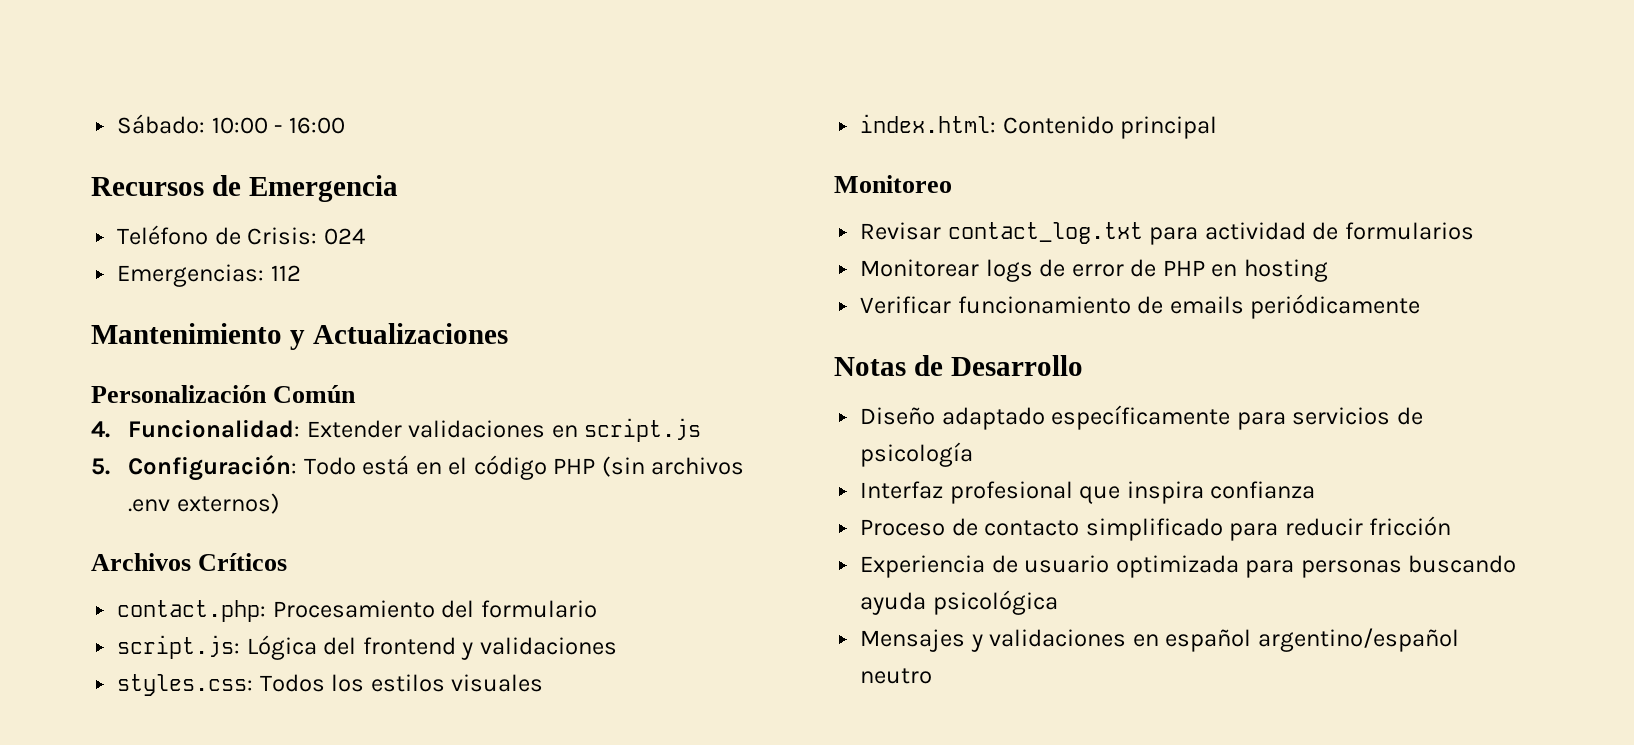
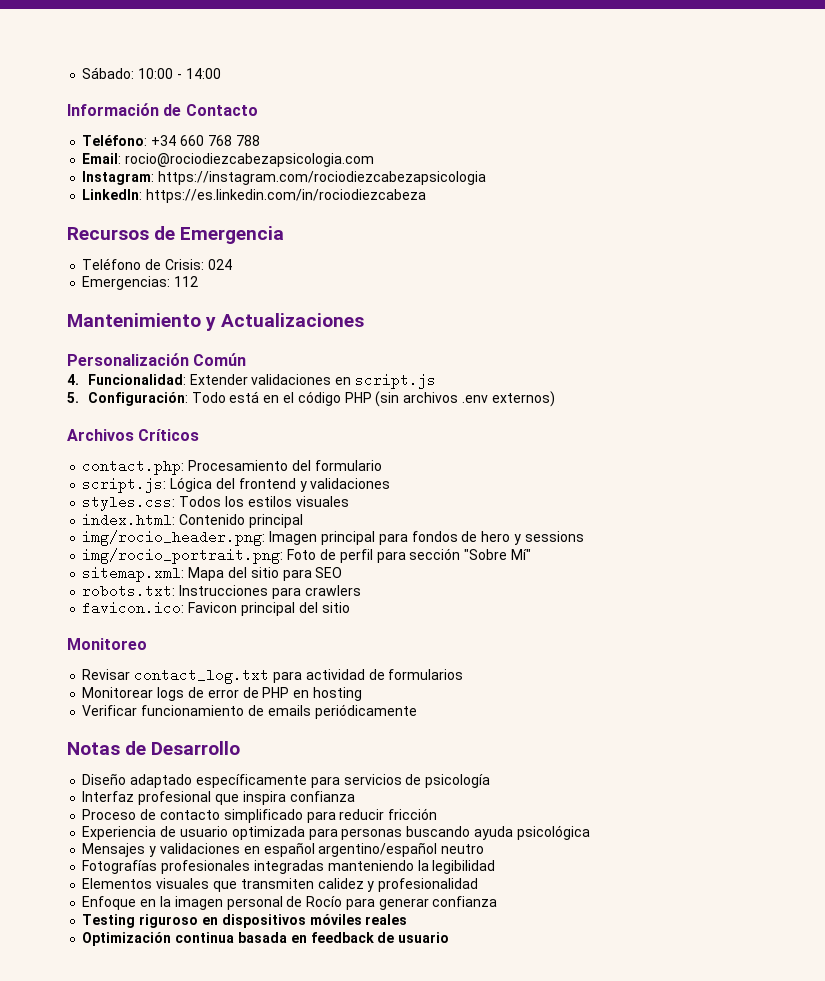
- Sábado: 10:00 - 16:00
+ Sábado: 10:00 - 14:00
+ Información de Contacto
+ Teléfono: +34 660 768 788
+ Email: rocio@rociodiezcabezapsicologia.com
+ Instagram: https://instagram.com/rociodiezcabezapsicologia
+ LinkedIn: https://es.linkedin.com/in/rociodiezcabeza
+ img/rocio_header.png: Imagen principal para fondos de hero y sessions
+ img/rocio_portrait.png: Foto de perfil para sección "Sobre Mí"
+ sitemap.xml: Mapa del sitio para SEO
+ robots.txt: Instrucciones para crawlers
+ favicon.ico: Favicon principal del sitio
+ Fotografías profesionales integradas manteniendo la legibilidad
+ Elementos visuales que transmiten calidez y profesionalidad
+ Enfoque en la imagen personal de Rocío para generar confianza
+ Testing riguroso en dispositivos móviles reales
+ Optimización continua basada en feedback de usuario

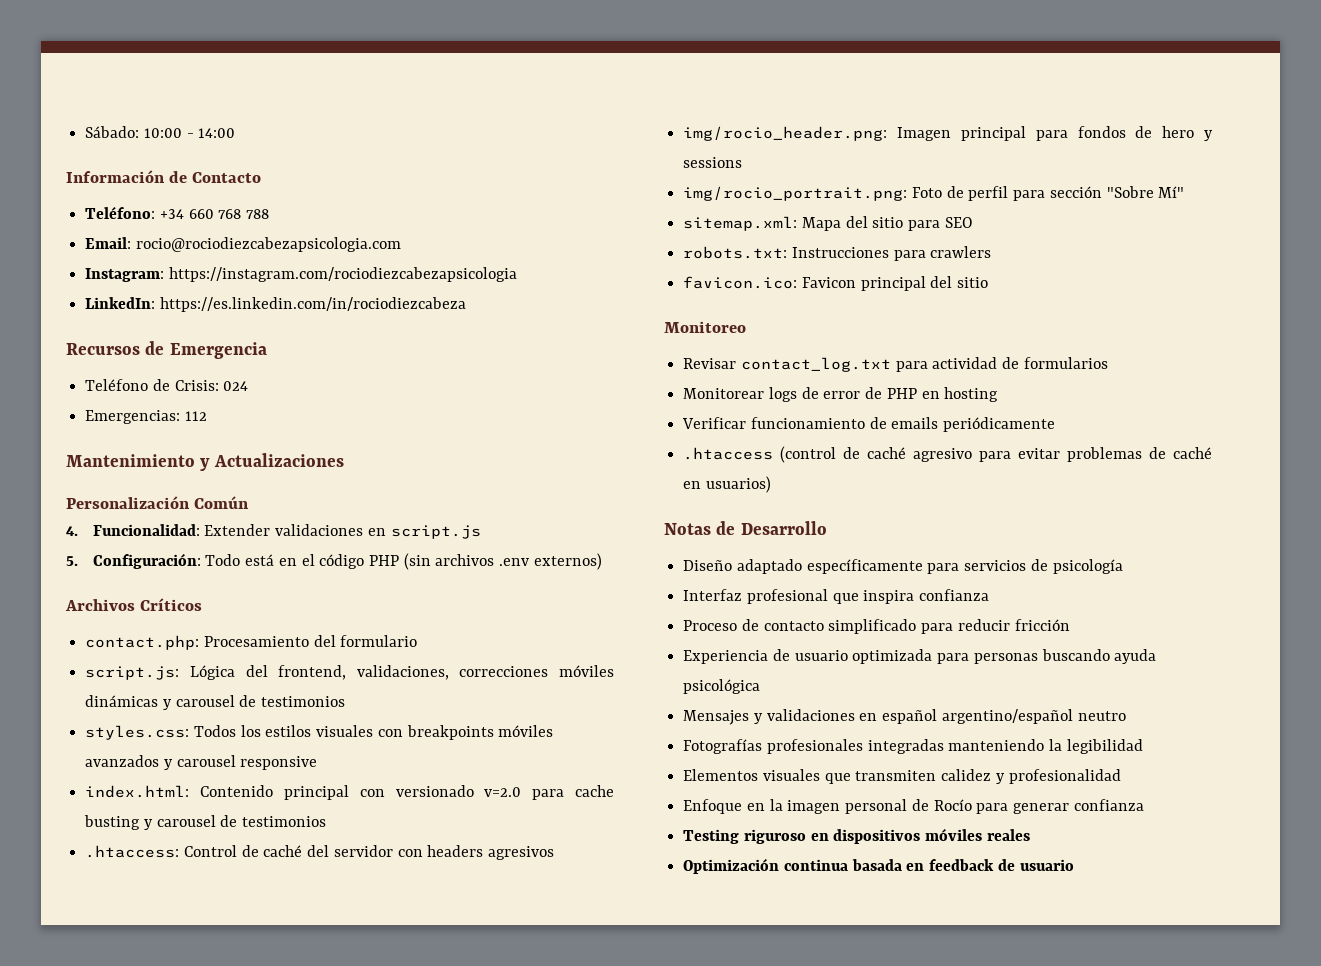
- script.js: Lógica del frontend y validaciones
+ script.js: Lógica del frontend, validaciones, correcciones móviles dinámicas y carousel de testimonios
- styles.css: Todos los estilos visuales
- index.html: Contenido principal
+ styles.css: Todos los estilos visuales con breakpoints móviles avanzados y carousel responsive
+ index.html: Contenido principal con versionado v=2.0 para cache busting y carousel de testimonios
+ .htaccess: Control de caché del servidor con headers agresivos
+ .htaccess (control de caché agresivo para evitar problemas de caché en usuarios)

